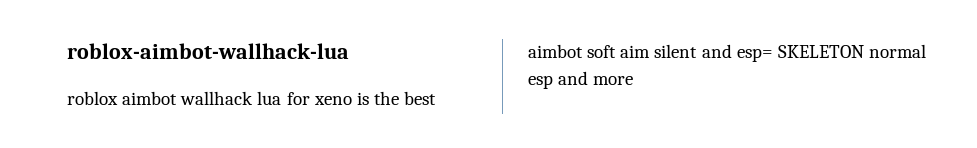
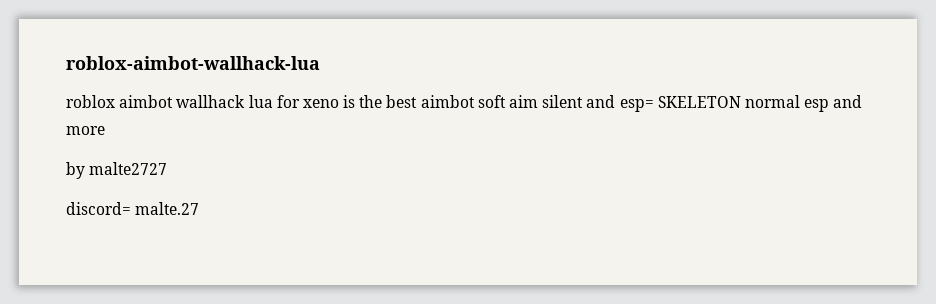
+ by malte2727
+ discord= malte.27

